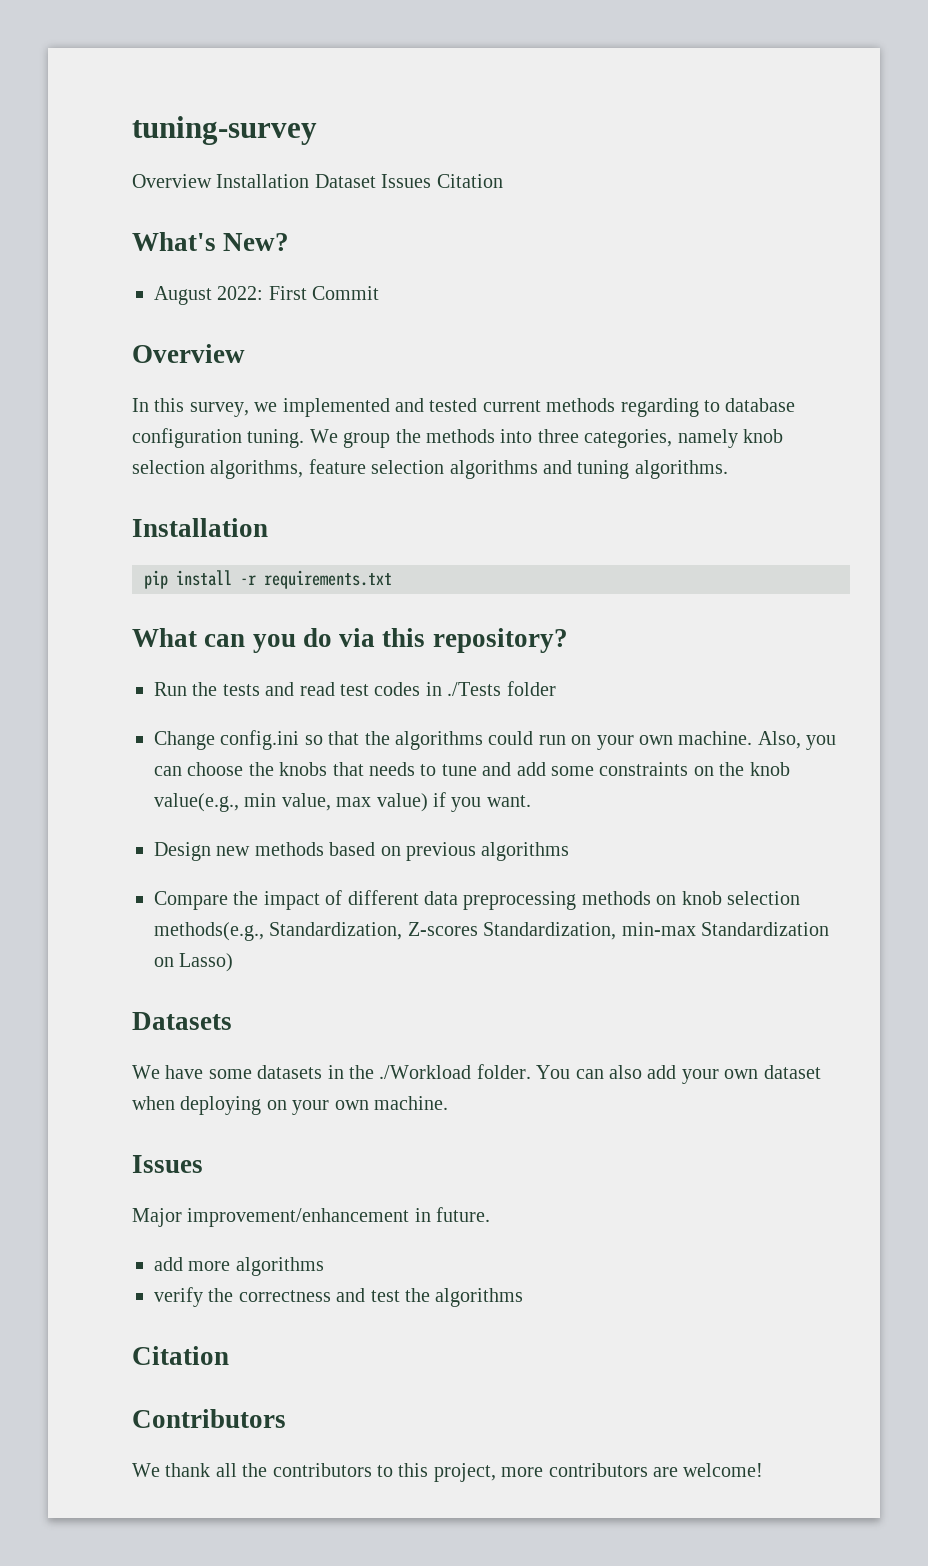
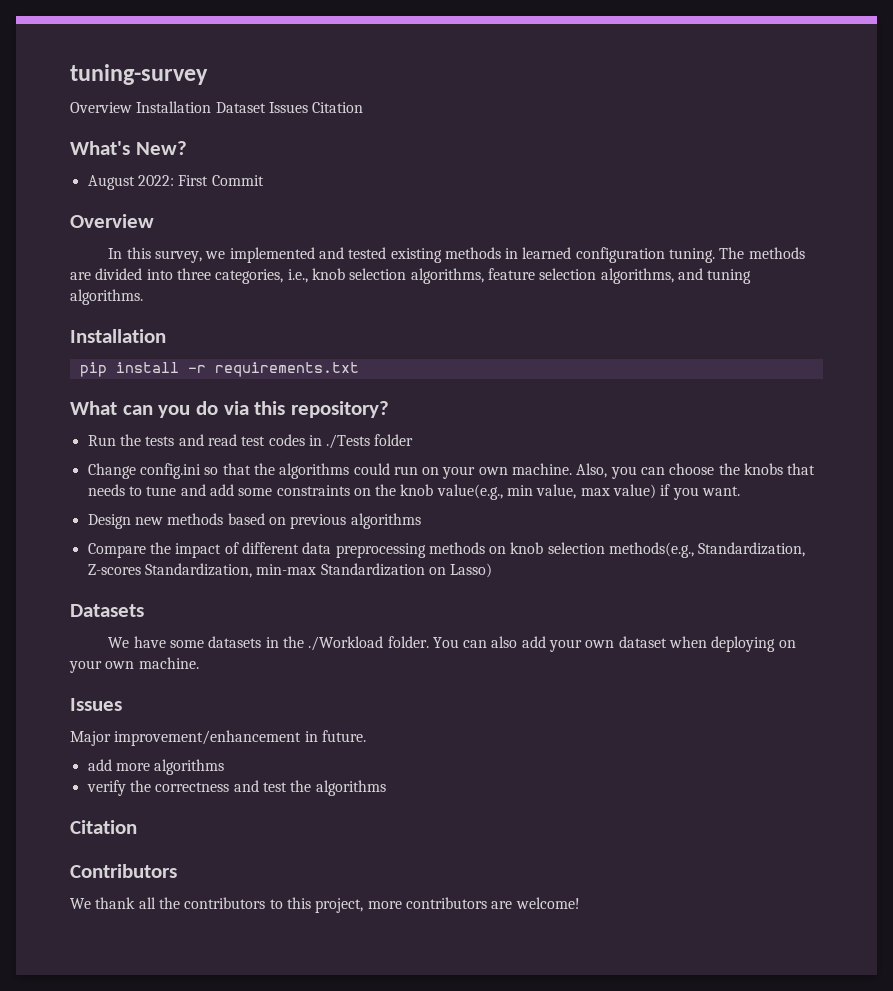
- In this survey, we implemented and tested current methods regarding to database configuration tuning. We group the methods into three categories, namely knob selection algorithms, feature selection algorithms and tuning algorithms.
+ In this survey, we implemented and tested existing methods in learned configuration tuning. The methods are divided into three categories, i.e., knob selection algorithms, feature selection algorithms, and tuning algorithms.

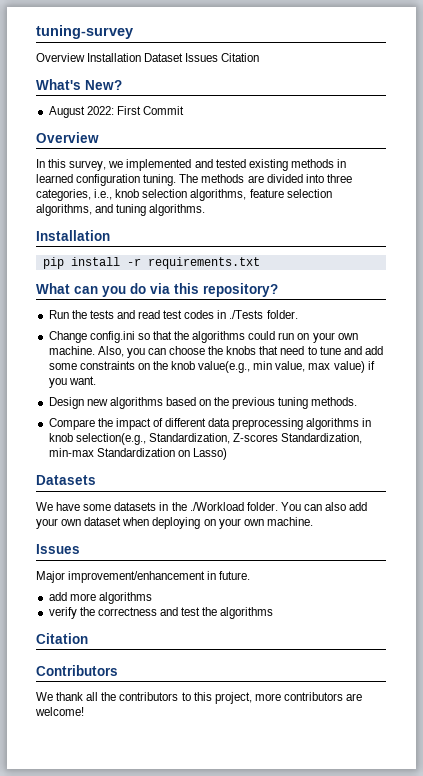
- Run the tests and read test codes in ./Tests folder
+ Run the tests and read test codes in ./Tests folder.
- Also, you can choose the knobs that needs to tune and add some constraints on the knob value(e.g., min value, max value) if you want.
+ Also, you can choose the knobs that need to tune and add some constraints on the knob value(e.g., min value, max value) if you want.
- Design new methods based on previous algorithms
+ Design new algorithms based on the previous tuning methods.
- Compare the impact of different data preprocessing methods on knob selection methods(e.g., Standardization, Z-scores Standardization, min-max Standardization on Lasso)
+ Compare the impact of different data preprocessing algorithms in knob selection(e.g., Standardization, Z-scores Standardization, min-max Standardization on Lasso)

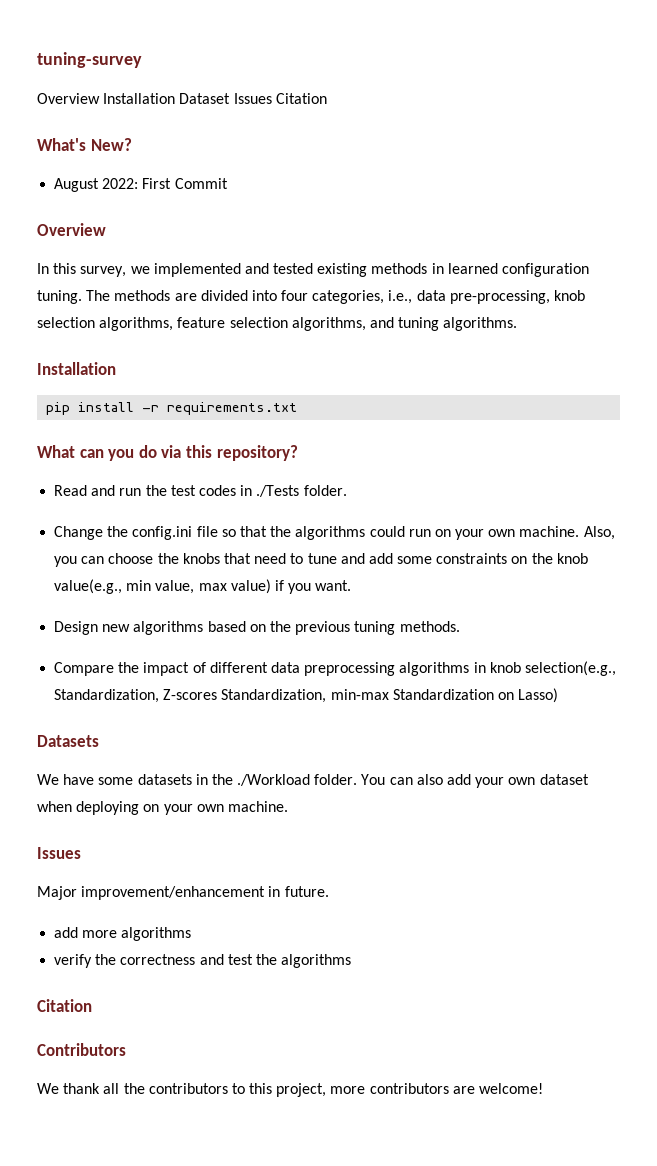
- The methods are divided into three categories, i.e., knob selection algorithms, feature selection algorithms, and tuning algorithms.
+ The methods are divided into four categories, i.e., data pre-processing, knob selection algorithms, feature selection algorithms, and tuning algorithms.
- Run the tests and read test codes in ./Tests folder.
+ Read and run the test codes in ./Tests folder.
- Change config.ini so that the algorithms could run on your own machine.
+ Change the config.ini file so that the algorithms could run on your own machine.

